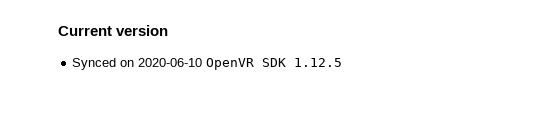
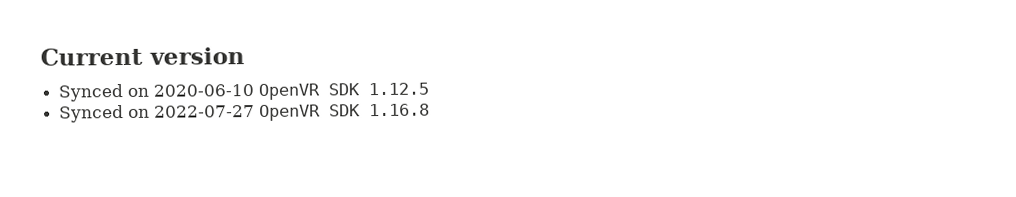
+ Synced on 2022-07-27 OpenVR SDK 1.16.8

